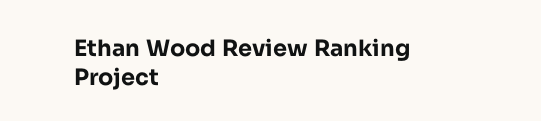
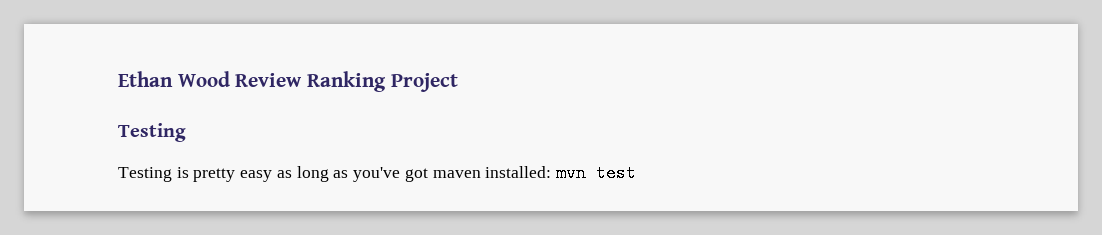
  Ethan Wood Review Ranking Project
+ Testing
+ Testing is pretty easy as long as you've got maven installed: mvn test

